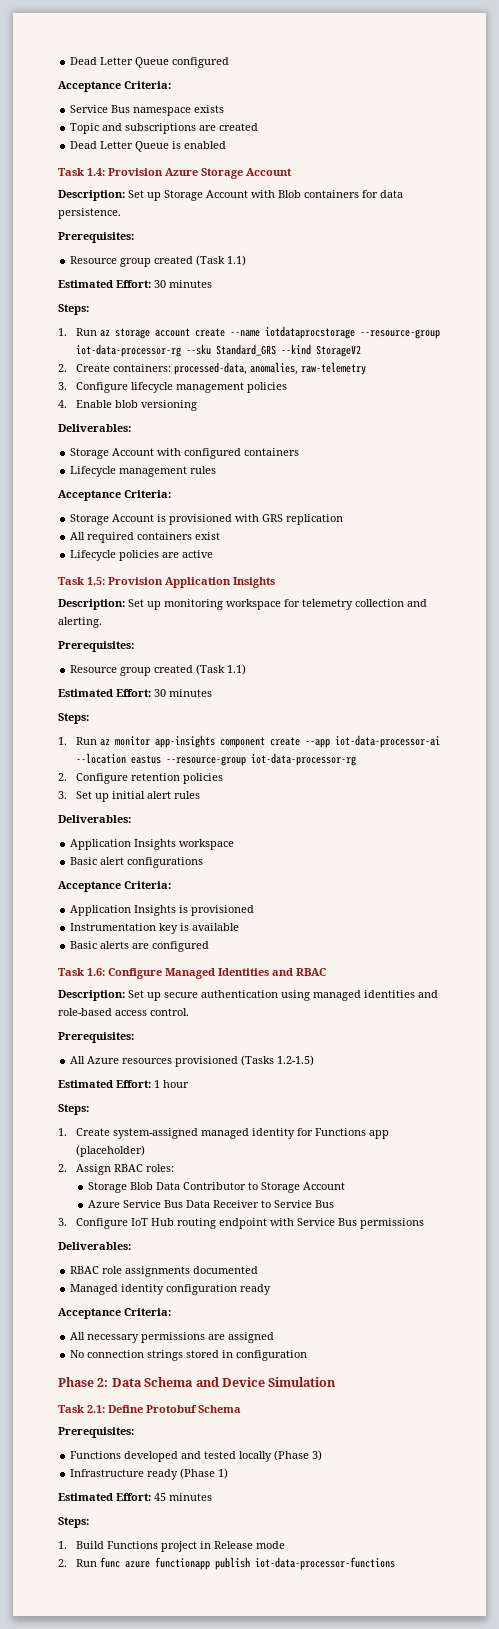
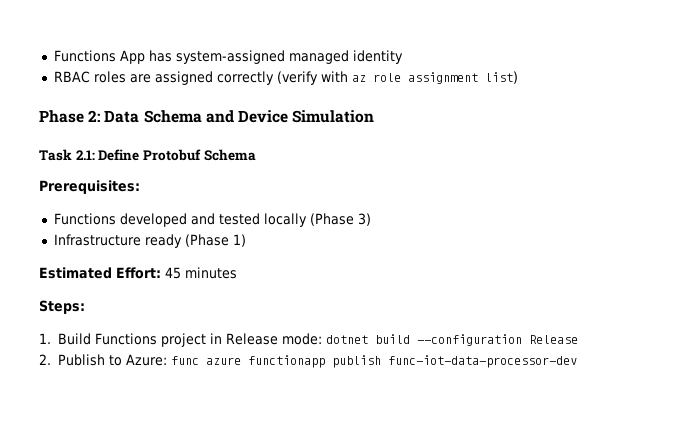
- Dead Letter Queue configured
- Acceptance Criteria:
- Service Bus namespace exists
- Topic and subscriptions are created
- Dead Letter Queue is enabled
- Task 1.4: Provision Azure Storage Account
- Description: Set up Storage Account with Blob containers for data persistence.
- Prerequisites:
- Resource group created (Task 1.1)
- Estimated Effort: 30 minutes
- Steps:
- 1. Run az storage account create --name iotdataprocstorage --resource-group iot-data-processor-rg --sku Standard_GRS --kind StorageV2
- 2. Create containers: processed-data, anomalies, raw-telemetry
- 3. Configure lifecycle management policies
- 4. Enable blob versioning
- Deliverables:
- Storage Account with configured containers
- Lifecycle management rules
- Acceptance Criteria:
- Storage Account is provisioned with GRS replication
- All required containers exist
- Lifecycle policies are active
- Task 1.5: Provision Application Insights
- Description: Set up monitoring workspace for telemetry collection and alerting.
- Prerequisites:
- Resource group created (Task 1.1)
- Estimated Effort: 30 minutes
- Steps:
- 1. Run az monitor app-insights component create --app iot-data-processor-ai --location eastus --resource-group iot-data-processor-rg
- 2. Configure retention policies
- 3. Set up initial alert rules
- Deliverables:
- Application Insights workspace
- Basic alert configurations
- Acceptance Criteria:
- Application Insights is provisioned
- Instrumentation key is available
- Basic alerts are configured
- Task 1.6: Configure Managed Identities and RBAC
- Description: Set up secure authentication using managed identities and role-based access control.
- Prerequisites:
- All Azure resources provisioned (Tasks 1.2-1.5)
- Estimated Effort: 1 hour
- Steps:
- 1. Create system-assigned managed identity for Functions app (placeholder)
- 2. Assign RBAC roles:
- Storage Blob Data Contributor to Storage Account
- Azure Service Bus Data Receiver to Service Bus
- 3. Configure IoT Hub routing endpoint with Service Bus permissions
- Deliverables:
- RBAC role assignments documented
- Managed identity configuration ready
- Acceptance Criteria:
- All necessary permissions are assigned
- No connection strings stored in configuration
+ Functions App has system-assigned managed identity
+ RBAC roles are assigned correctly (verify with az role assignment list)
- 1. Build Functions project in Release mode
- 2. Run func azure functionapp publish iot-data-processor-functions
+ 1. Build Functions project in Release mode: dotnet build --configuration Release
+ 2. Publish to Azure: func azure functionapp publish func-iot-data-processor-dev

